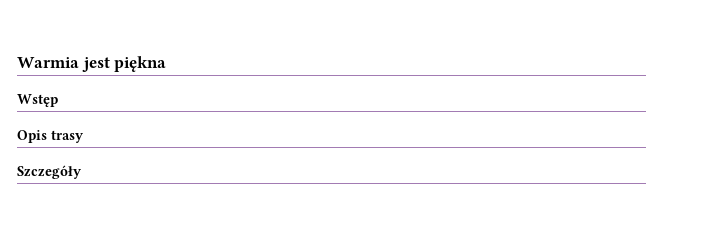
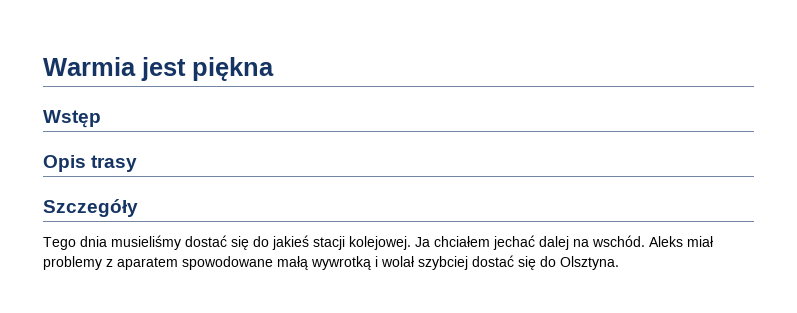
+ Tego dnia musieliśmy dostać się do jakieś stacji kolejowej. Ja chciałem jechać dalej na wschód. Aleks miał problemy z aparatem spowodowane małą wywrotką i wolał szybciej dostać się do Olsztyna.

